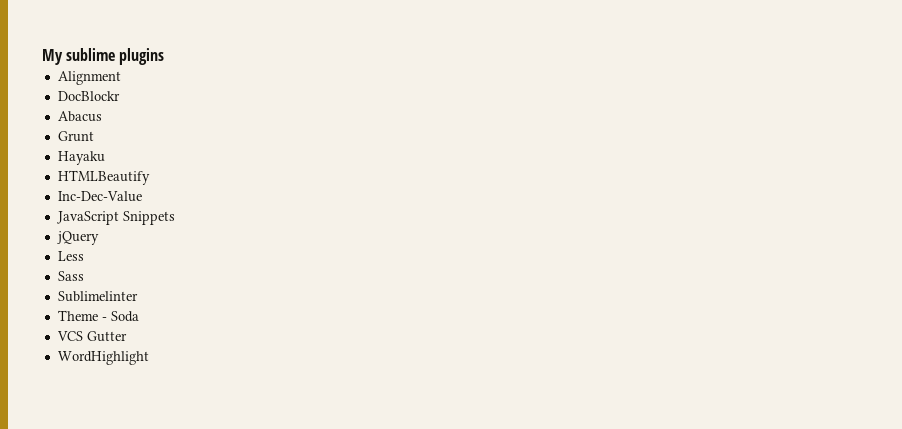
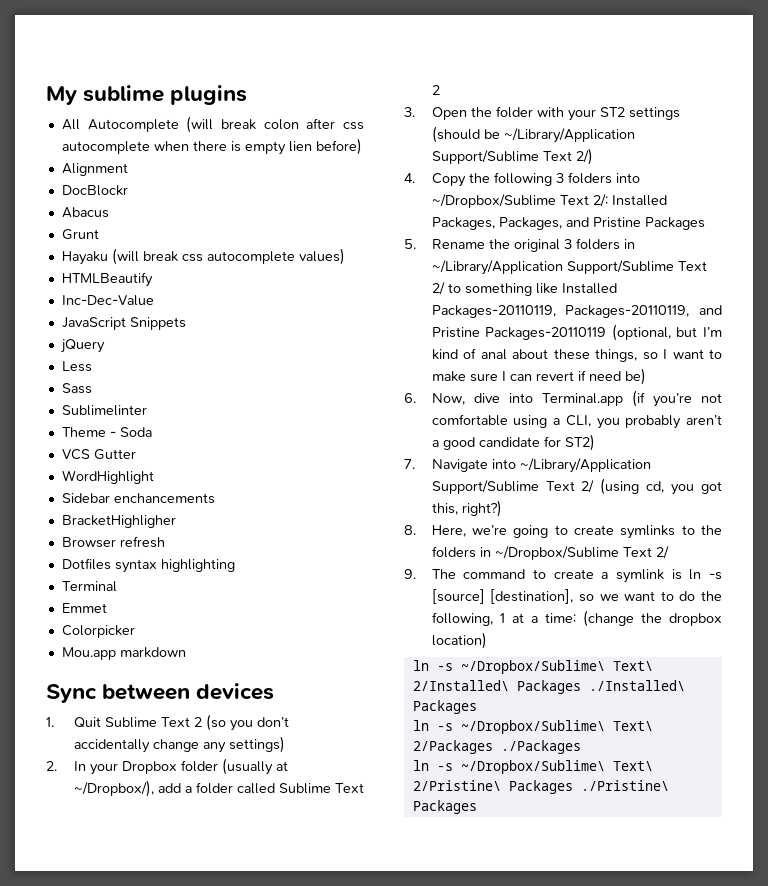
+ All Autocomplete (will break colon after css autocomplete when there is empty lien before)
- Hayaku
+ Hayaku (will break css autocomplete values)
+ Sidebar enchancements
+ BracketHighligher
+ Browser refresh
+ Dotfiles syntax highlighting
+ Terminal
+ Emmet
+ Colorpicker
+ Mou.app markdown
+ Sync between devices
+ 1. Quit Sublime Text 2 (so you don’t accidentally change any settings)
+ 2. In your Dropbox folder (usually at ~/Dropbox/), add a folder called Sublime Text 2
+ 3. Open the folder with your ST2 settings (should be ~/Library/Application Support/Sublime Text 2/)
+ 4. Copy the following 3 folders into ~/Dropbox/Sublime Text 2/: Installed Packages, Packages, and Pristine Packages
+ 5. Rename the original 3 folders in ~/Library/Application Support/Sublime Text 2/ to something like Installed Packages-20110119, Packages-20110119, and Pristine Packages-20110119 (optional, but I’m kind of anal about these things, so I want to make sure I can revert if need be)
+ 6. Now, dive into Terminal.app (if you’re not comfortable using a CLI, you probably aren’t a good candidate for ST2)
+ 7. Navigate into ~/Library/Application Support/Sublime Text 2/ (using cd, you got this, right?)
+ 8. Here, we’re going to create symlinks to the folders in ~/Dropbox/Sublime Text 2/
+ 9. The command to create a symlink is ln -s [source] [destination], so we want to do the following, 1 at a time: (change the dropbox location)
+ ln -s ~/Dropbox/Sublime\ Text\ 2/Installed\ Packages ./Installed\ Packages
+ ln -s ~/Dropbox/Sublime\ Text\ 2/Packages ./Packages
+ ln -s ~/Dropbox/Sublime\ Text\ 2/Pristine\ Packages ./Pristine\ Packages

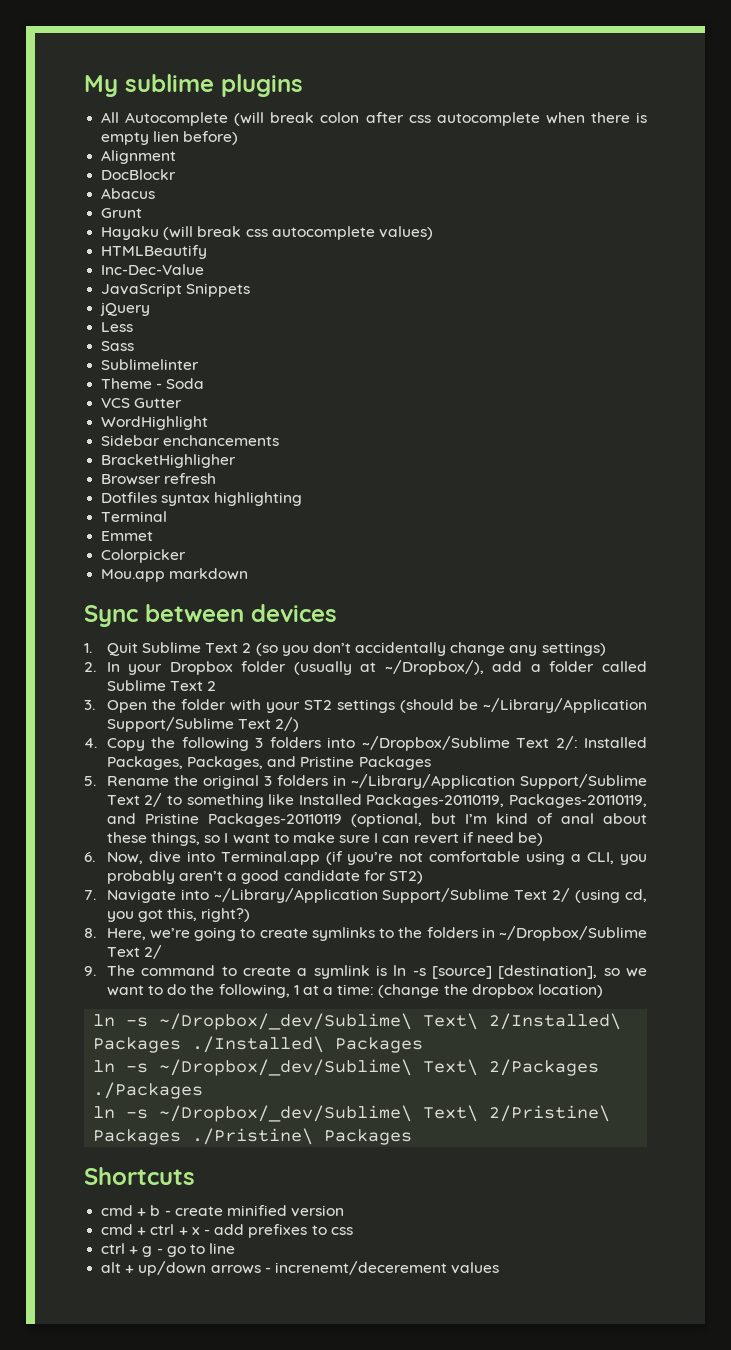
- ln -s ~/Dropbox/Sublime\ Text\ 2/Installed\ Packages ./Installed\ Packages
+ ln -s ~/Dropbox/_dev/Sublime\ Text\ 2/Installed\ Packages ./Installed\ Packages
- ln -s ~/Dropbox/Sublime\ Text\ 2/Packages ./Packages
+ ln -s ~/Dropbox/_dev/Sublime\ Text\ 2/Packages ./Packages
- ln -s ~/Dropbox/Sublime\ Text\ 2/Pristine\ Packages ./Pristine\ Packages
+ ln -s ~/Dropbox/_dev/Sublime\ Text\ 2/Pristine\ Packages ./Pristine\ Packages
+ Shortcuts
+ cmd + b - create minified version
+ cmd + ctrl + x - add prefixes to css
+ ctrl + g - go to line
+ alt + up/down arrows - increnemt/decerement values

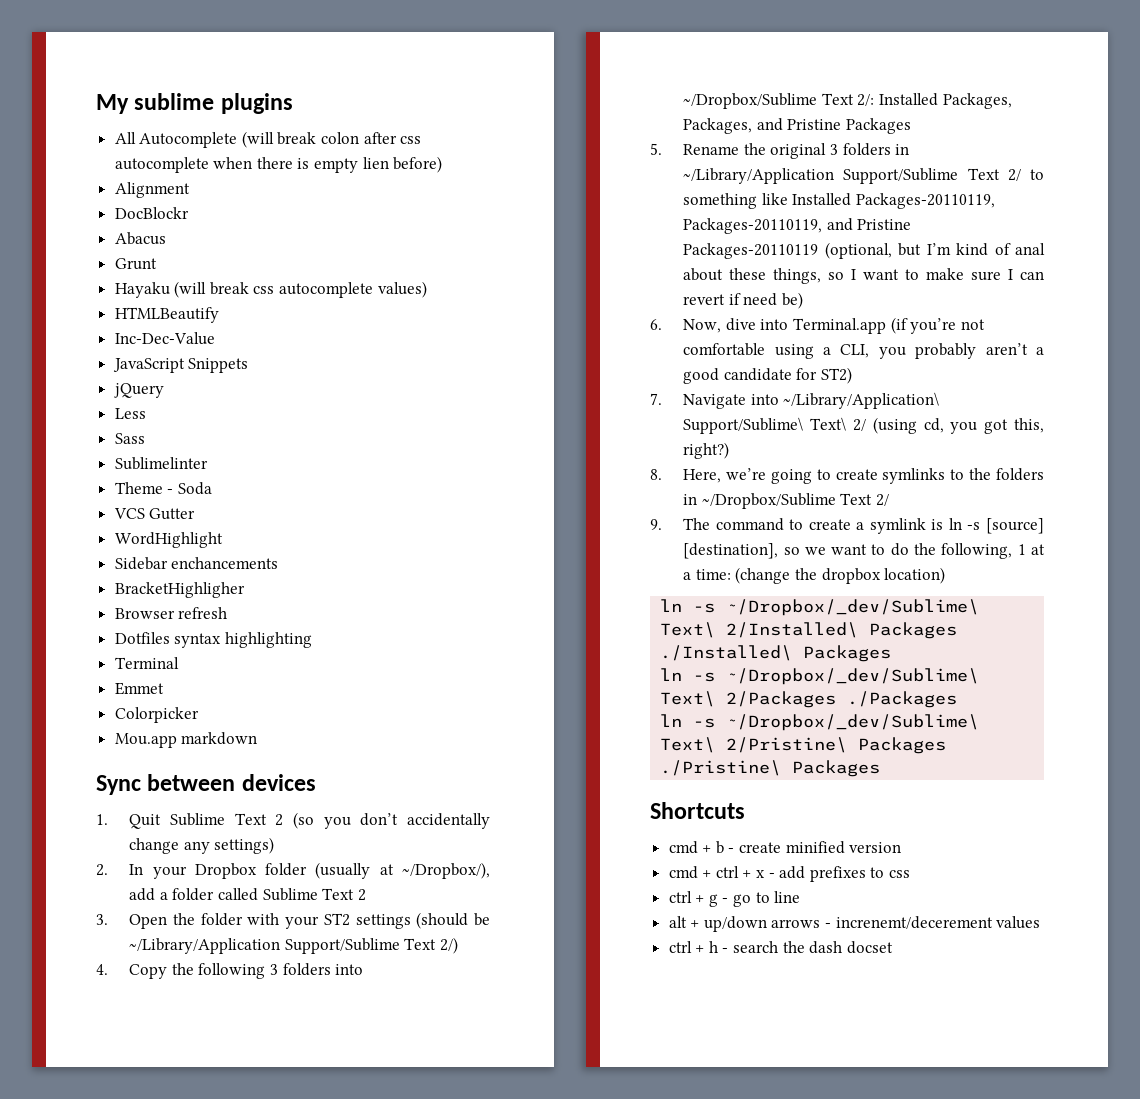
- 7. Navigate into ~/Library/Application Support/Sublime Text 2/ (using cd, you got this, right?)
+ 7. Navigate into ~/Library/Application\ Support/Sublime\ Text\ 2/ (using cd, you got this, right?)
+ ctrl + h - search the dash docset

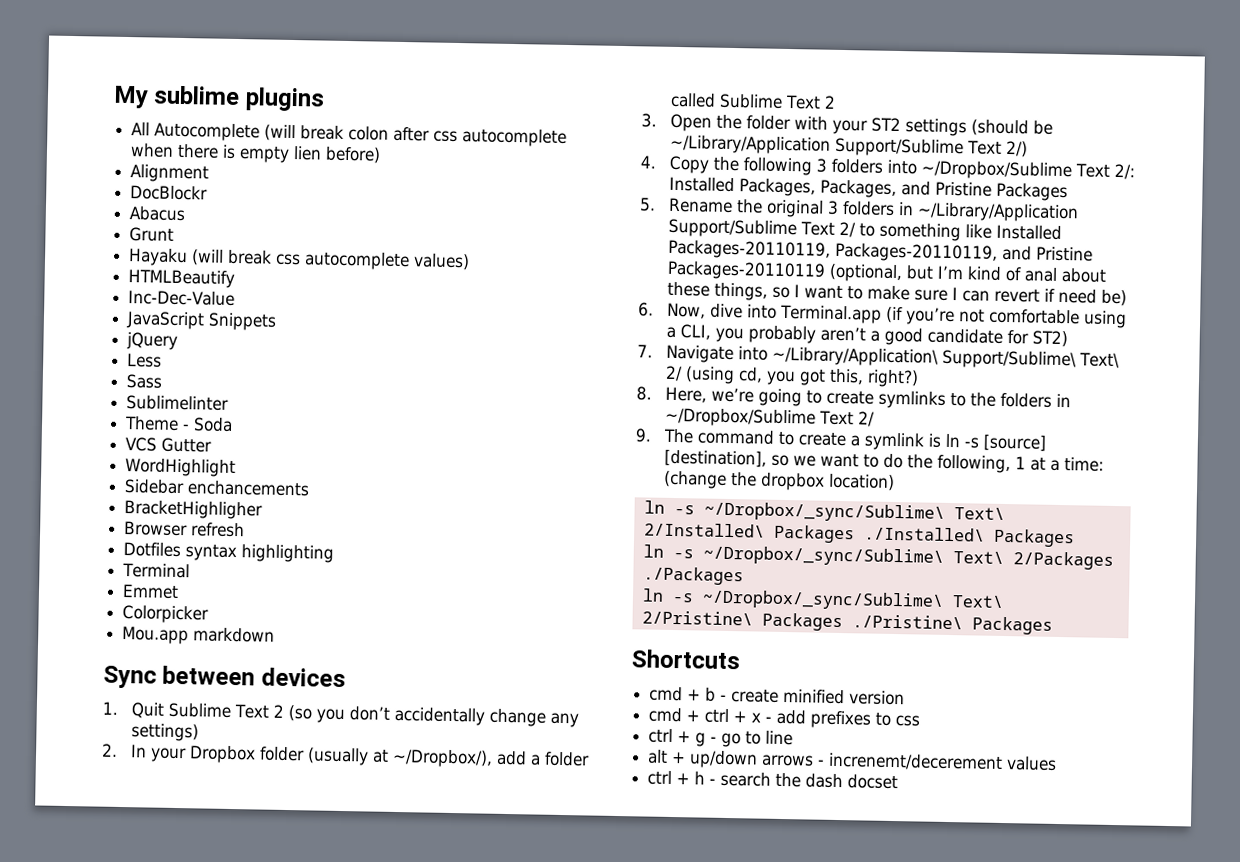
- ln -s ~/Dropbox/_dev/Sublime\ Text\ 2/Installed\ Packages ./Installed\ Packages
+ ln -s ~/Dropbox/_sync/Sublime\ Text\ 2/Installed\ Packages ./Installed\ Packages
- ln -s ~/Dropbox/_dev/Sublime\ Text\ 2/Packages ./Packages
+ ln -s ~/Dropbox/_sync/Sublime\ Text\ 2/Packages ./Packages
- ln -s ~/Dropbox/_dev/Sublime\ Text\ 2/Pristine\ Packages ./Pristine\ Packages
+ ln -s ~/Dropbox/_sync/Sublime\ Text\ 2/Pristine\ Packages ./Pristine\ Packages

